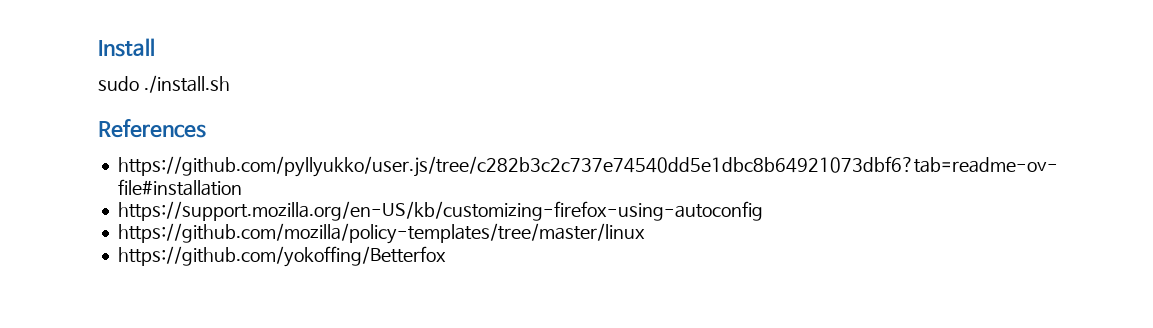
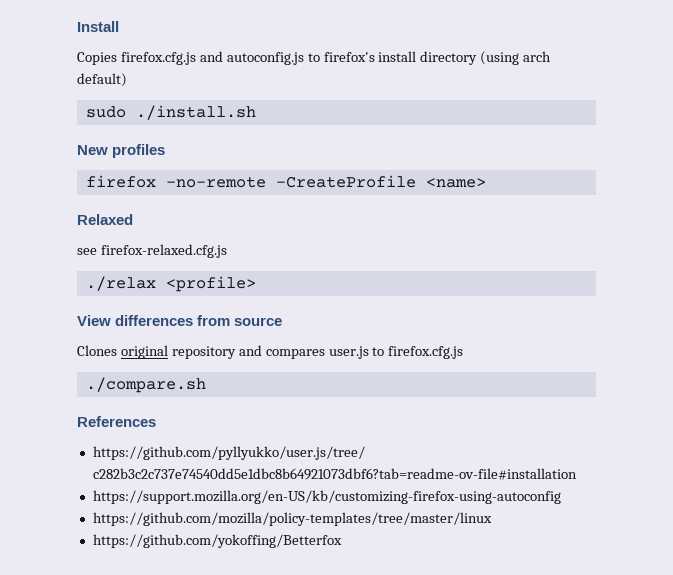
+ Copies firefox.cfg.js and autoconfig.js to firefox's install directory (using arch default)
  sudo ./install.sh
+ New profiles
+ firefox -no-remote -CreateProfile <name>
+ Relaxed
+ see firefox-relaxed.cfg.js
+ ./relax <profile>
+ View differences from source
+ Clones original repository and compares user.js to firefox.cfg.js
+ ./compare.sh

